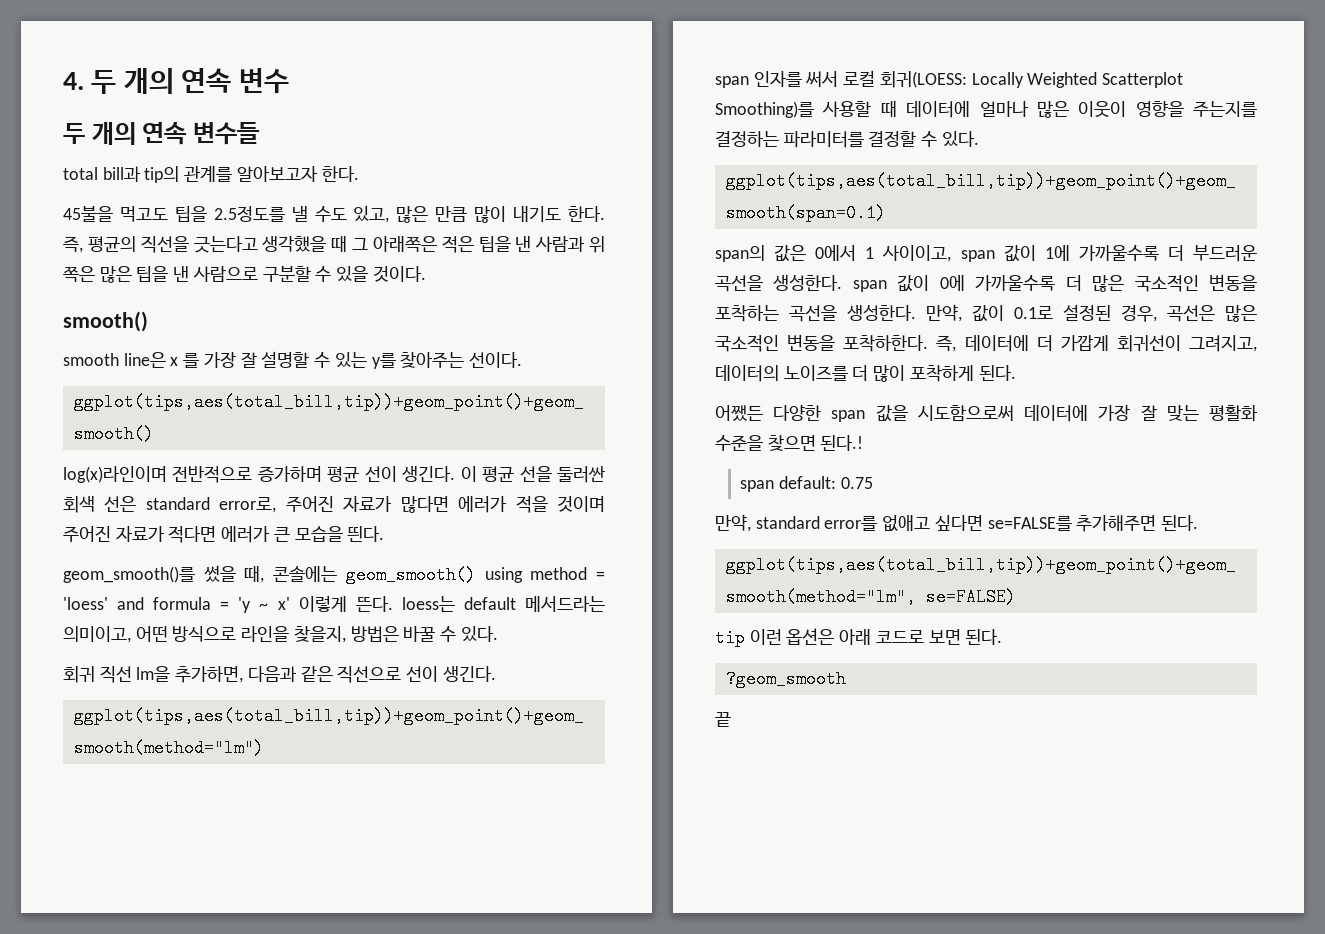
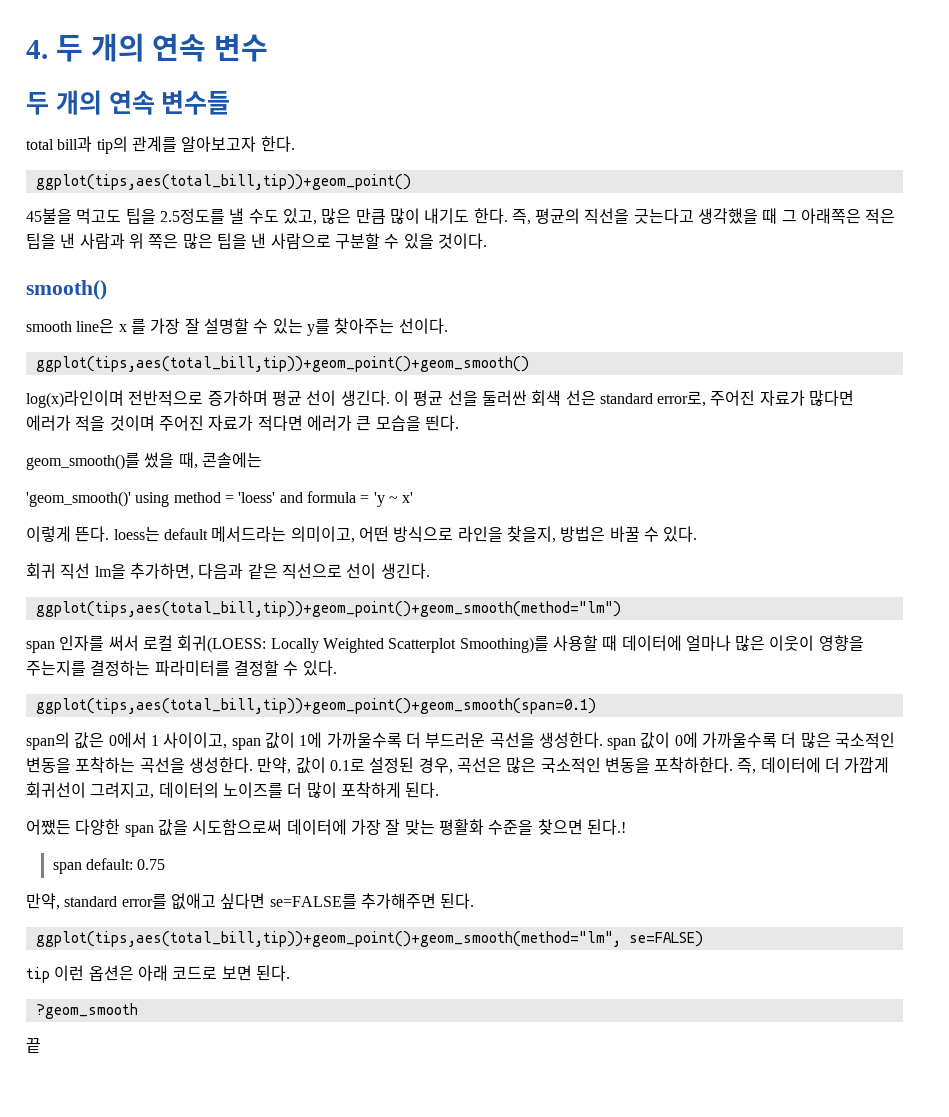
+ ggplot(tips,aes(total_bill,tip))+geom_point()
- geom_smooth()를 썼을 때, 콘솔에는 geom_smooth() using method = 'loess' and formula = 'y ~ x' 이렇게 뜬다. loess는 default 메서드라는 의미이고, 어떤 방식으로 라인을 찾을지, 방법은 바꿀 수 있다.
+ geom_smooth()를 썼을 때, 콘솔에는
+ 'geom_smooth()' using method = 'loess' and formula = 'y ~ x'
+ 이렇게 뜬다. loess는 default 메서드라는 의미이고, 어떤 방식으로 라인을 찾을지, 방법은 바꿀 수 있다.

